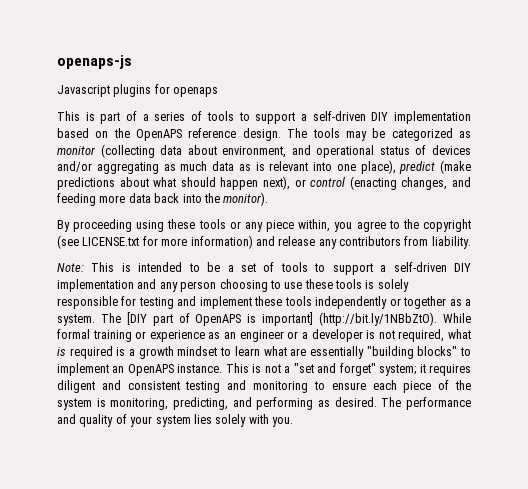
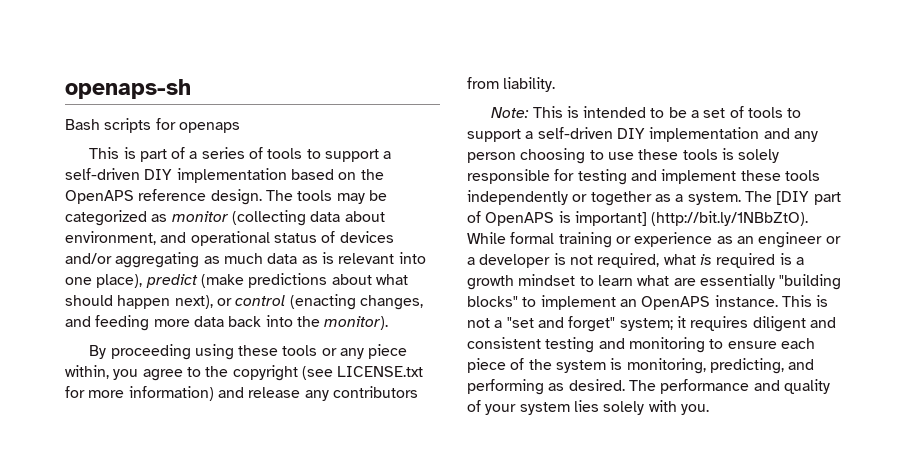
- openaps-js
- Javascript plugins for openaps
+ openaps-sh
+ Bash scripts for openaps

